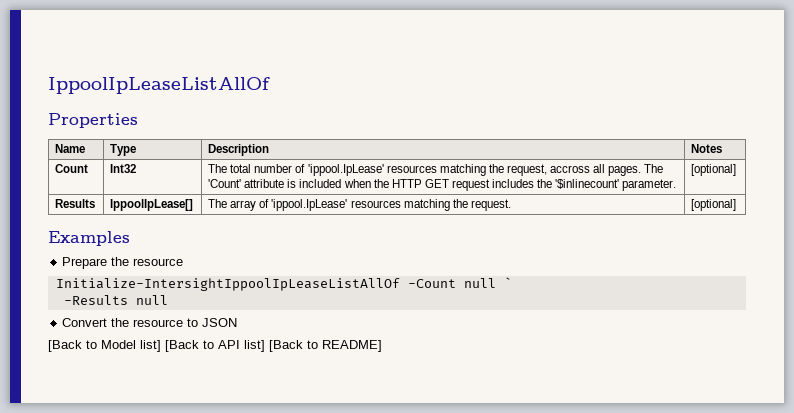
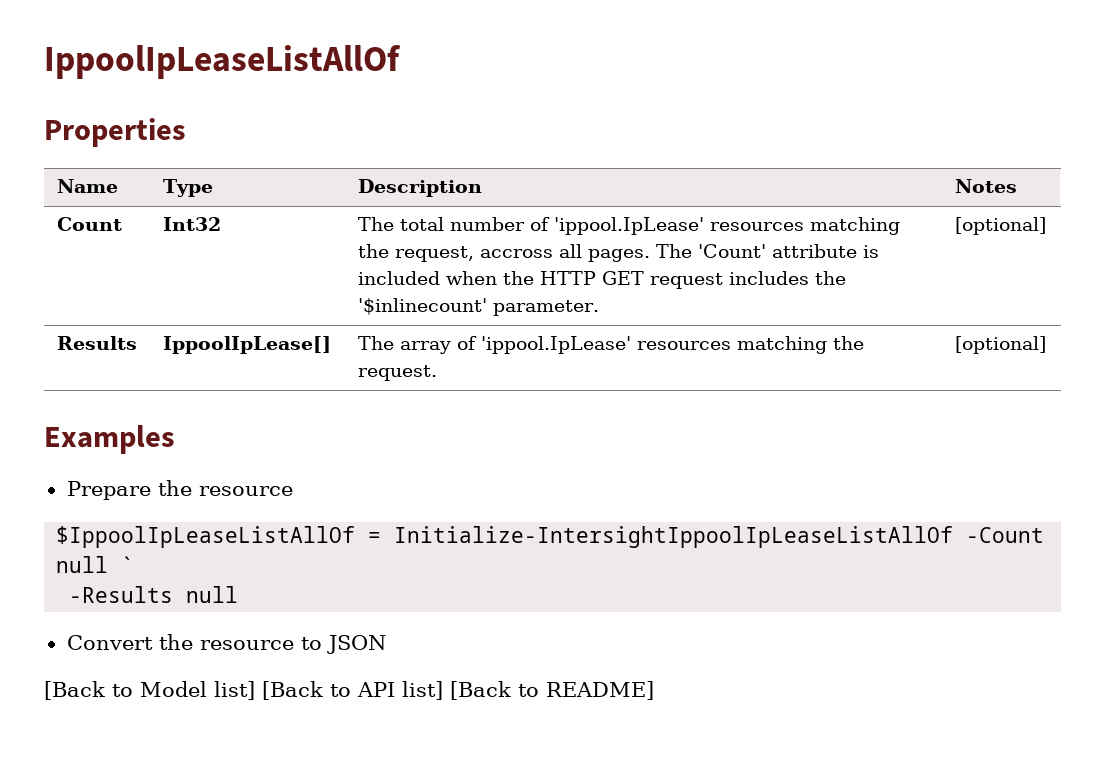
- Initialize-IntersightIppoolIpLeaseListAllOf -Count null `
+ $IppoolIpLeaseListAllOf = Initialize-IntersightIppoolIpLeaseListAllOf -Count null `

